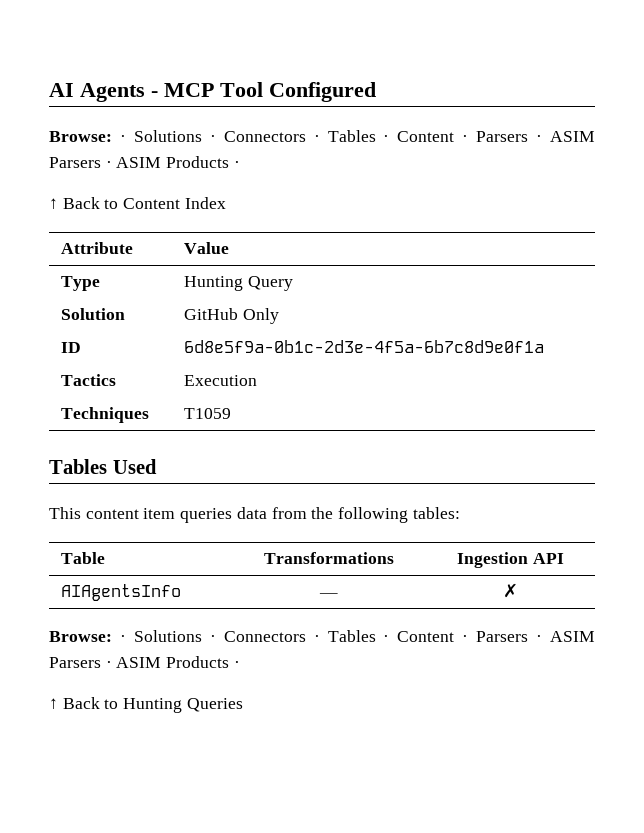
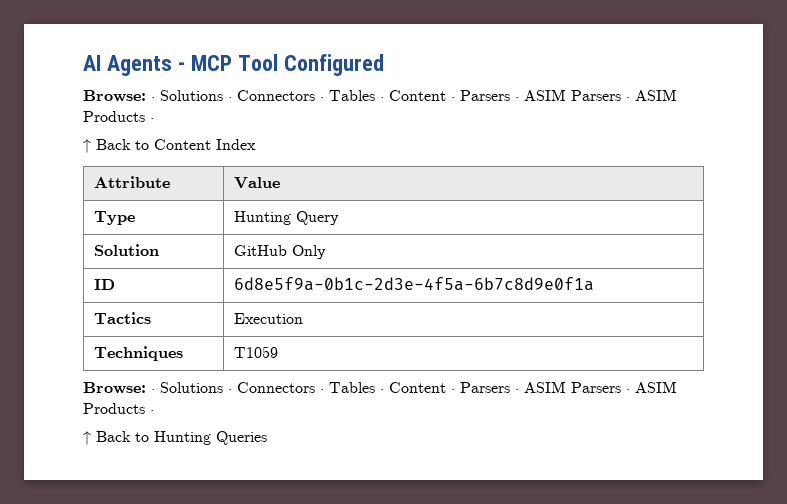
- Tables Used
- This content item queries data from the following tables:
- Table | Transformations | Ingestion API
- AIAgentsInfo | — | ✗

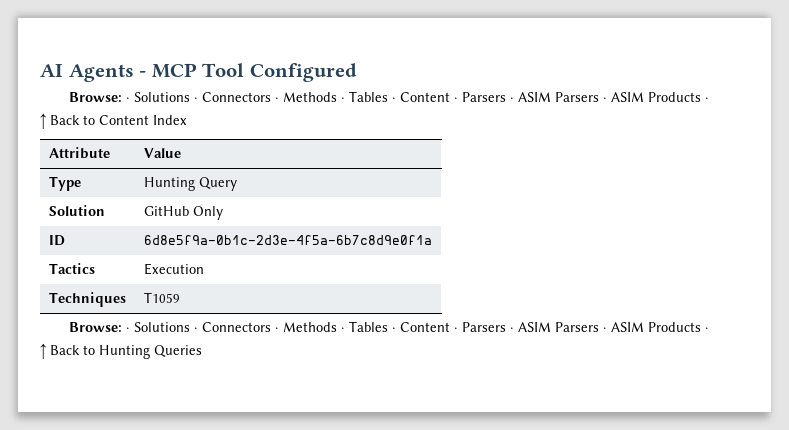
  AI Agents - MCP Tool Configured
- Browse: · Solutions · Connectors · Tables · Content · Parsers · ASIM Parsers · ASIM Products ·
+ Browse: · Solutions · Connectors · Methods · Tables · Content · Parsers · ASIM Parsers · ASIM Products ·
  Techniques | T1059
- Browse: · Solutions · Connectors · Tables · Content · Parsers · ASIM Parsers · ASIM Products ·
+ Browse: · Solutions · Connectors · Methods · Tables · Content · Parsers · ASIM Parsers · ASIM Products ·

